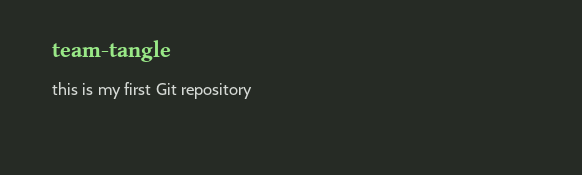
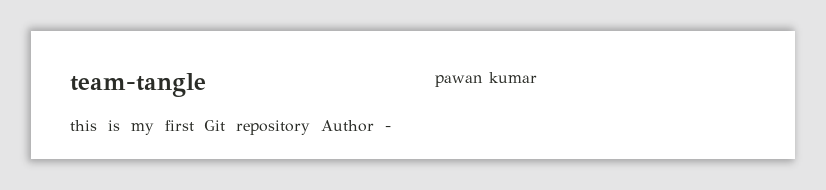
- this is my first Git repository
+ this is my first Git repository Author - pawan kumar

